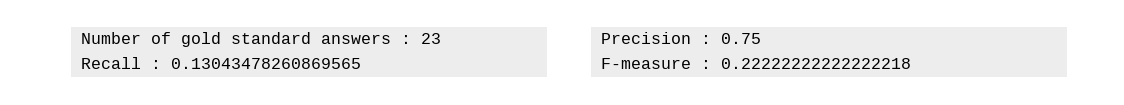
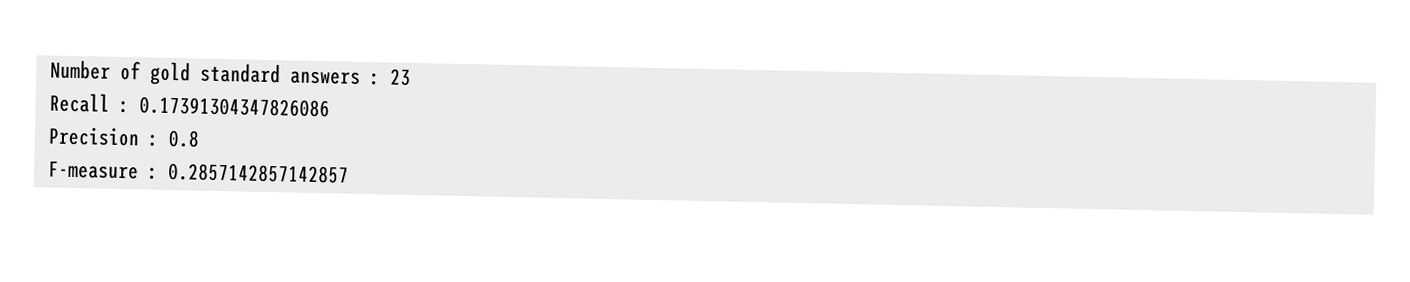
- Recall : 0.13043478260869565
+ Recall : 0.17391304347826086
- Precision : 0.75
+ Precision : 0.8
- F-measure : 0.22222222222222218
+ F-measure : 0.2857142857142857

